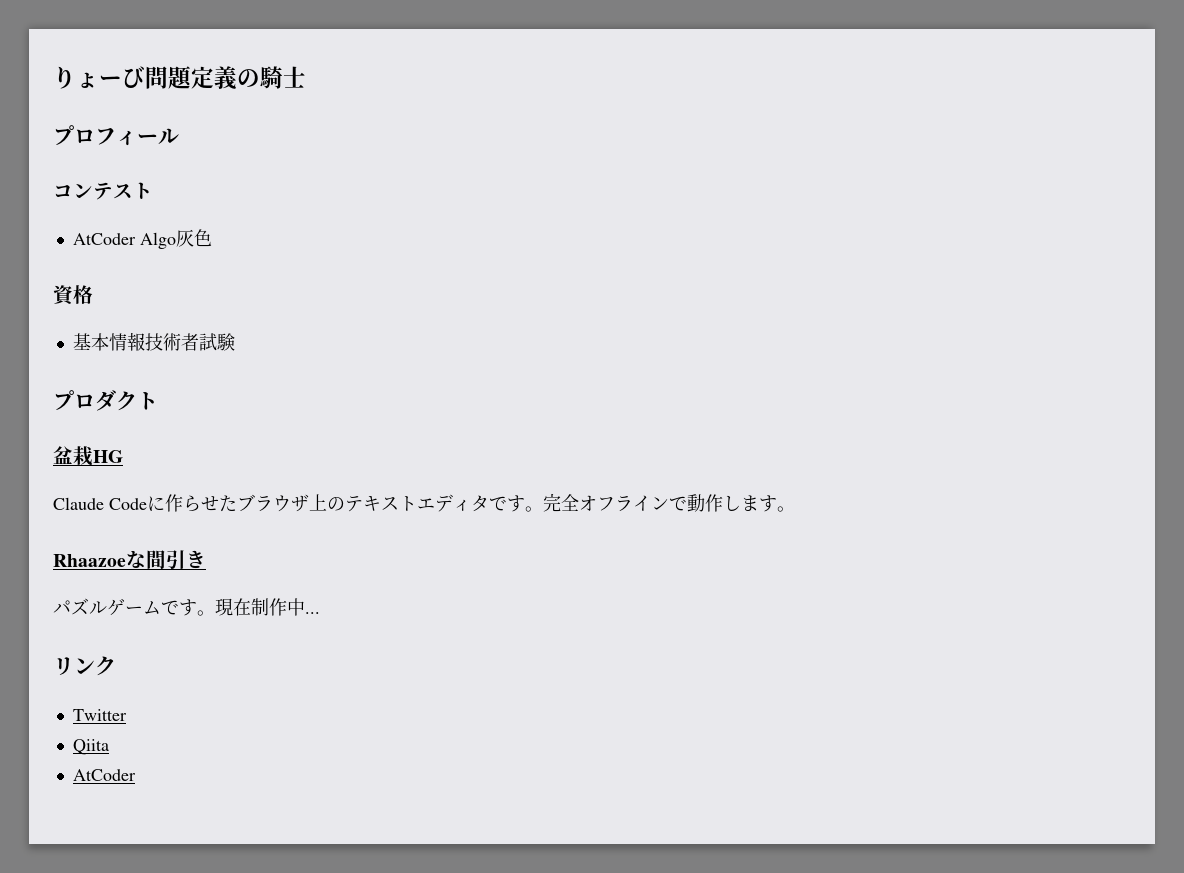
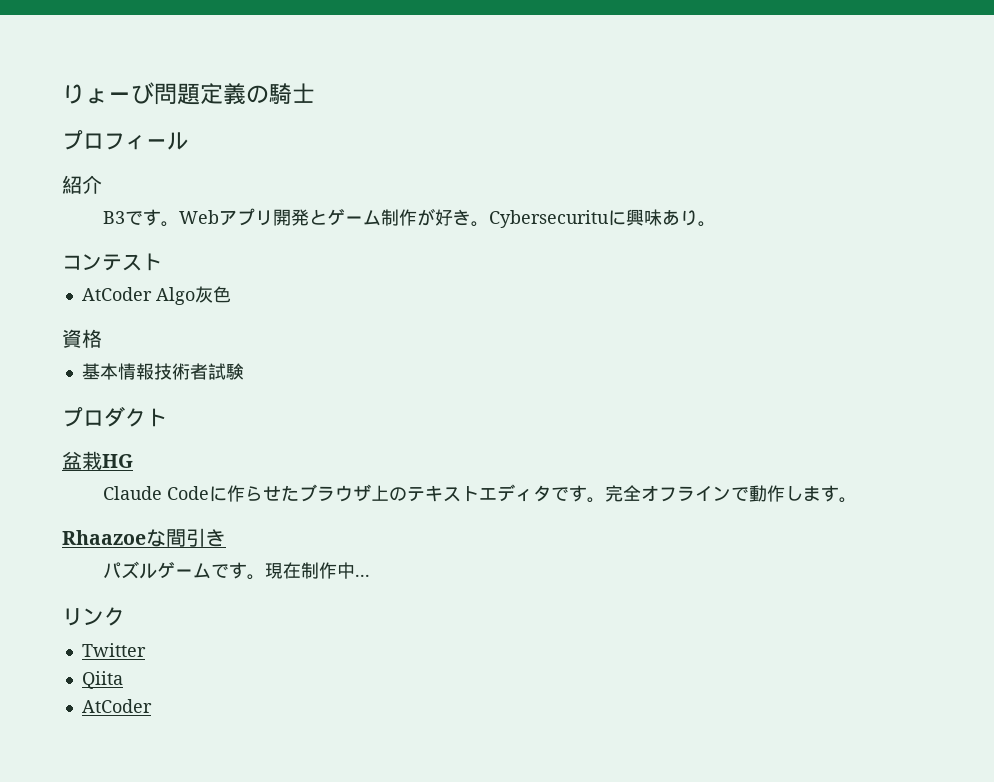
+ 紹介
+ B3です。Webアプリ開発とゲーム制作が好き。Cybersecurituに興味あり。

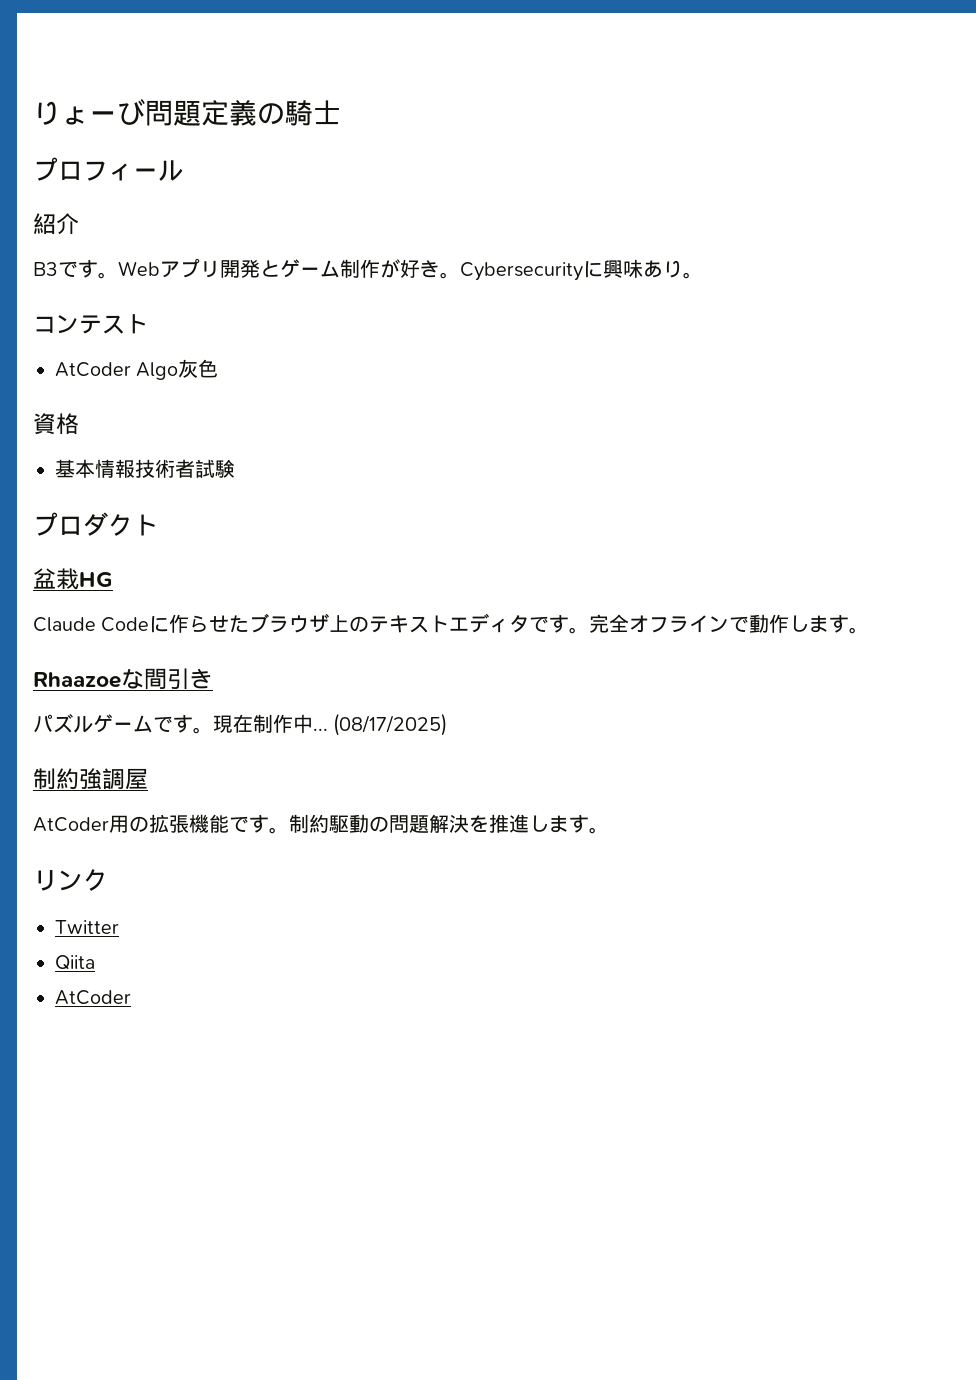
- Cybersecurituに興味あり。
+ Cybersecurityに興味あり。
+ (08/17/2025)
+ 制約強調屋
+ AtCoder用の拡張機能です。制約駆動の問題解決を推進します。

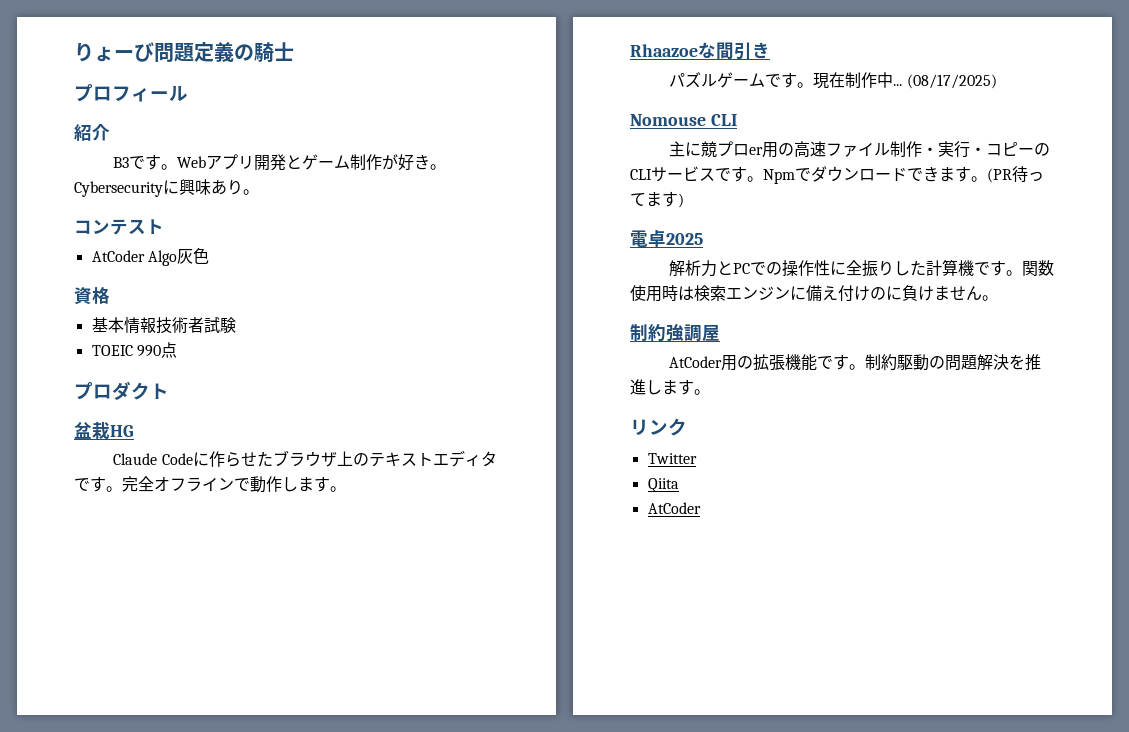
+ TOEIC 990点
+ Nomouse CLI
+ 主に競プロer用の高速ファイル制作・実行・コピーのCLIサービスです。Npmでダウンロードできます。(PR待ってます)
+ 電卓2025
+ 解析力とPCでの操作性に全振りした計算機です。関数使用時は検索エンジンに備え付けのに負けません。

